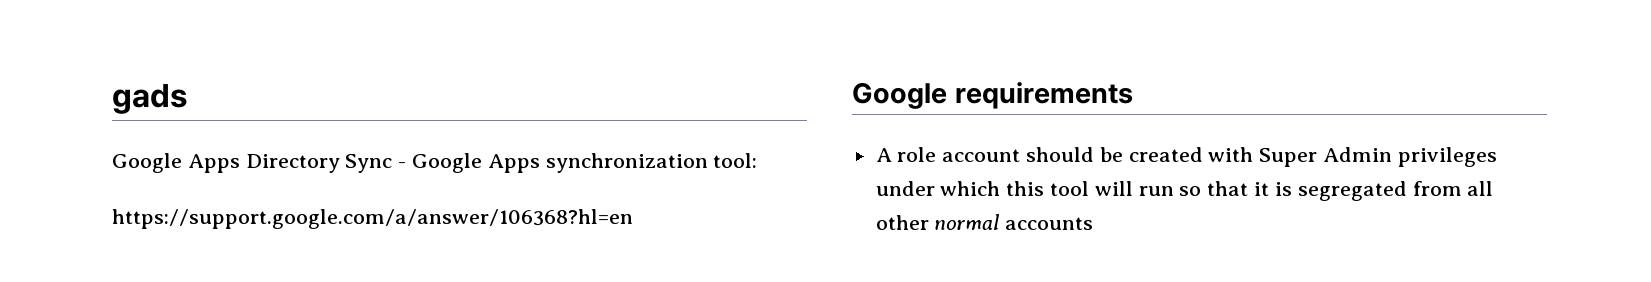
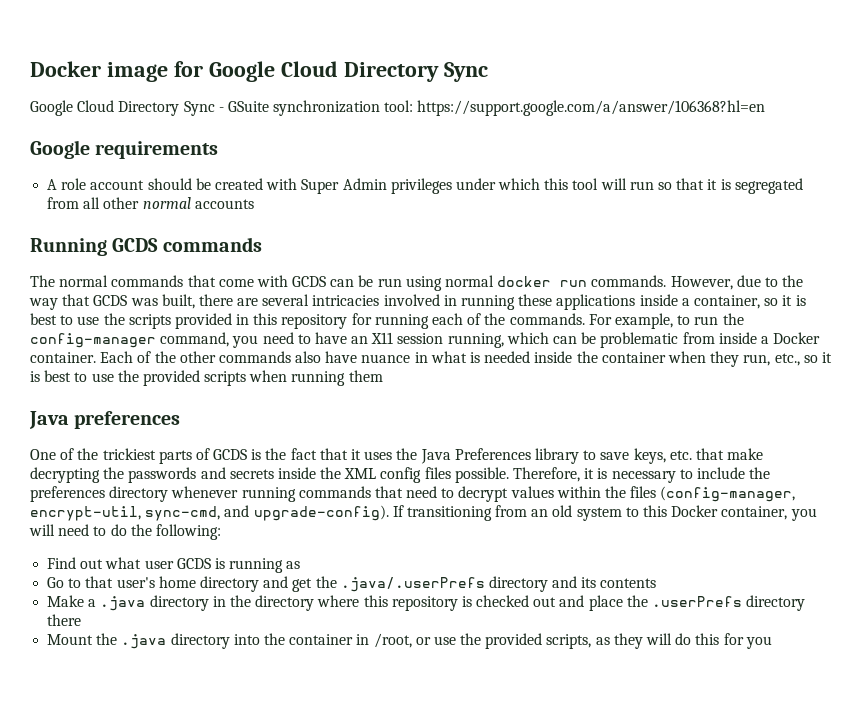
- gads
- Google Apps Directory Sync - Google Apps synchronization tool:
- https://support.google.com/a/answer/106368?hl=en
+ Docker image for Google Cloud Directory Sync
+ Google Cloud Directory Sync - GSuite synchronization tool: https://support.google.com/a/answer/106368?hl=en
+ Running GCDS commands
+ The normal commands that come with GCDS can be run using normal docker run commands. However, due to the way that GCDS was built, there are several intricacies involved in running these applications inside a container, so it is best to use the scripts provided in this repository for running each of the commands. For example, to run the config-manager command, you need to have an X11 session running, which can be problematic from inside a Docker container. Each of the other commands also have nuance in what is needed inside the container when they run, etc., so it is best to use the provided scripts when running them
+ Java preferences
+ One of the trickiest parts of GCDS is the fact that it uses the Java Preferences library to save keys, etc. that make decrypting the passwords and secrets inside the XML config files possible. Therefore, it is necessary to include the preferences directory whenever running commands that need to decrypt values within the files (config-manager, encrypt-util, sync-cmd, and upgrade-config). If transitioning from an old system to this Docker container, you will need to do the following:
+ Find out what user GCDS is running as
+ Go to that user's home directory and get the .java/.userPrefs directory and its contents
+ Make a .java directory in the directory where this repository is checked out and place the .userPrefs directory there
+ Mount the .java directory into the container in /root, or use the provided scripts, as they will do this for you

